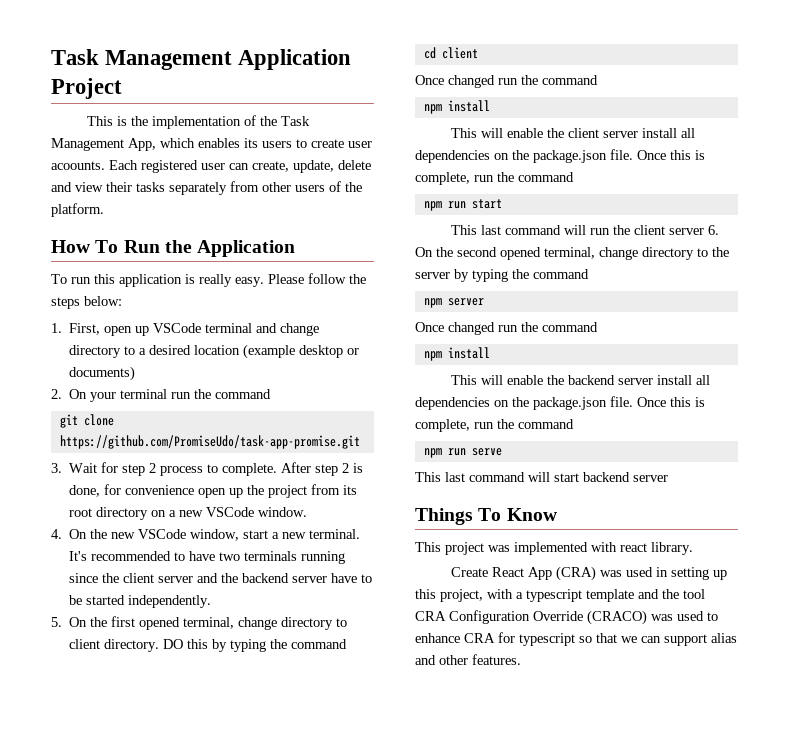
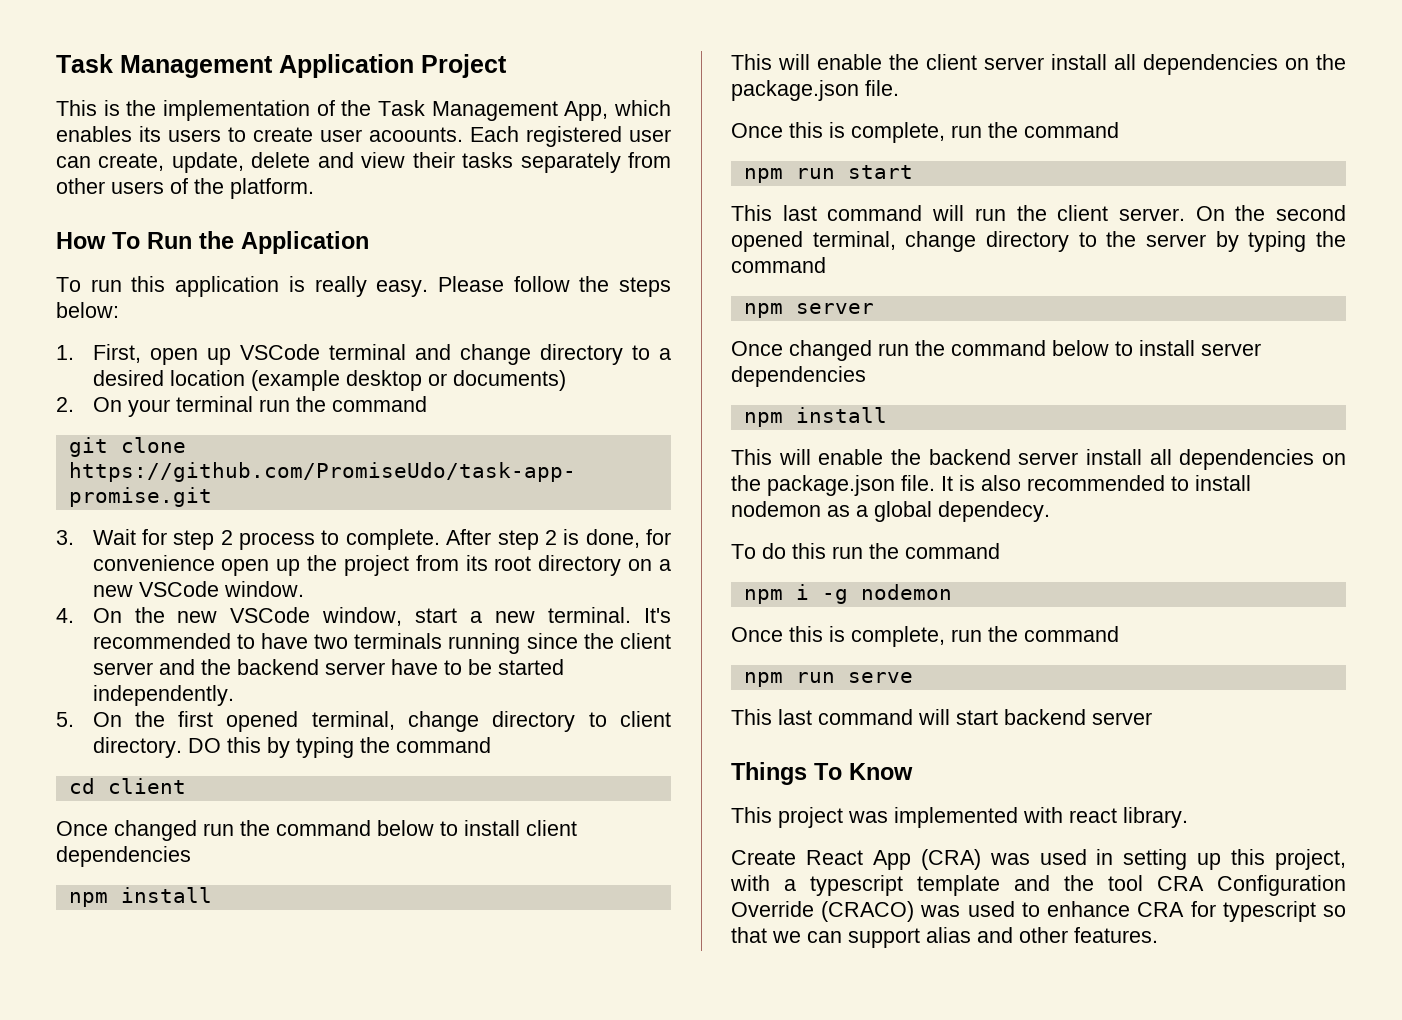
  cd client
- Once changed run the command
+ Once changed run the command below to install client dependencies
- This will enable the client server install all dependencies on the package.json file. Once this is complete, run the command
+ This will enable the client server install all dependencies on the package.json file.
+ Once this is complete, run the command
- This last command will run the client server 6. On the second opened terminal, change directory to the server by typing the command
+ This last command will run the client server. On the second opened terminal, change directory to the server by typing the command
  npm server
- Once changed run the command
+ Once changed run the command below to install server dependencies
- This will enable the backend server install all dependencies on the package.json file. Once this is complete, run the command
+ This will enable the backend server install all dependencies on the package.json file. It is also recommended to install nodemon as a global dependecy.
+ To do this run the command
+ npm i -g nodemon
+ Once this is complete, run the command

